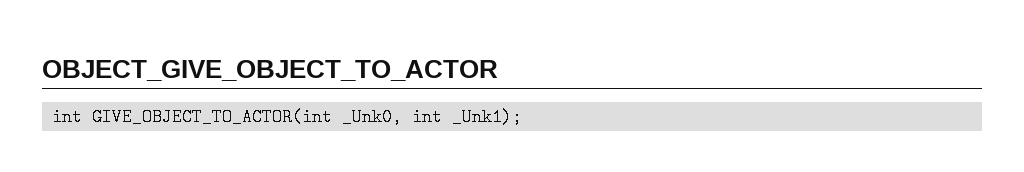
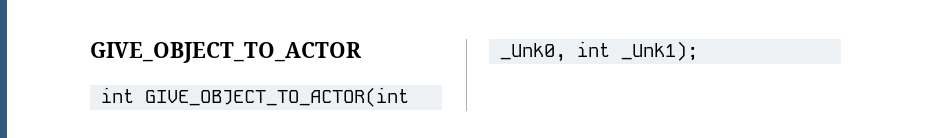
- OBJECT_GIVE_OBJECT_TO_ACTOR
+ GIVE_OBJECT_TO_ACTOR

